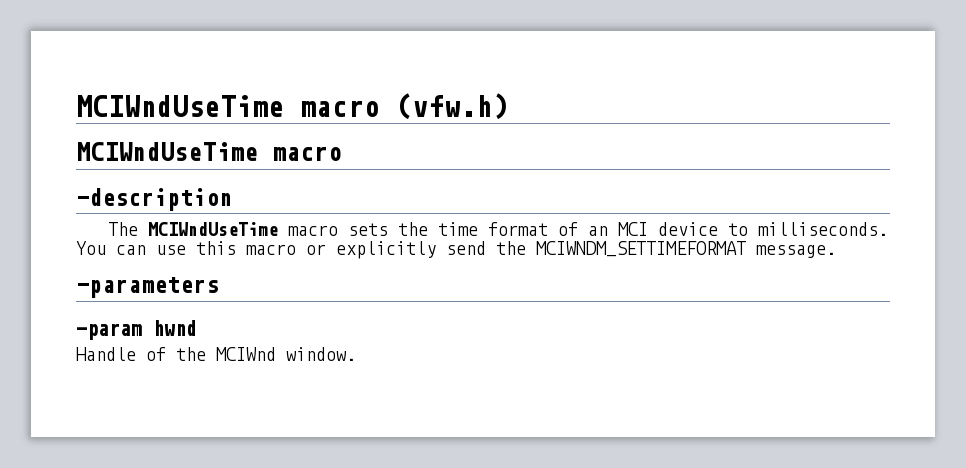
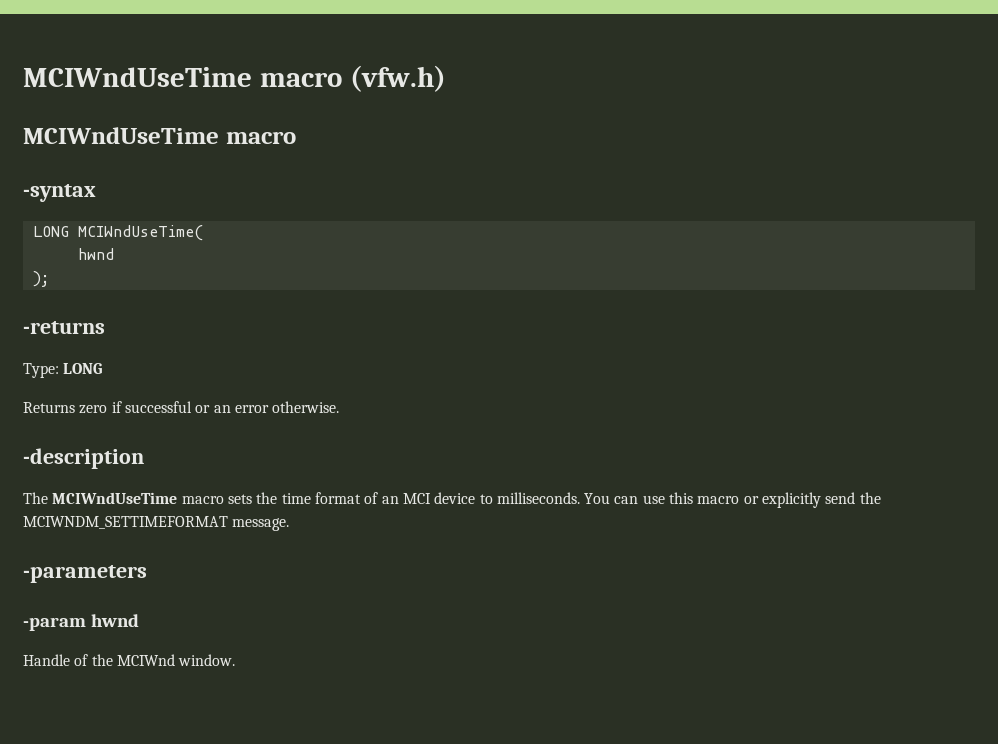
+ -syntax
+ LONG MCIWndUseTime(
+ hwnd
+ );
+ -returns
+ Type: LONG
+ Returns zero if successful or an error otherwise.

